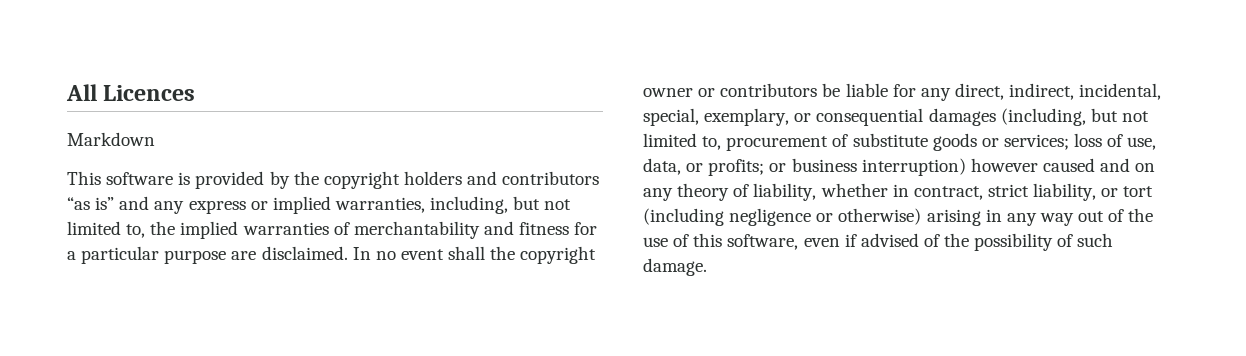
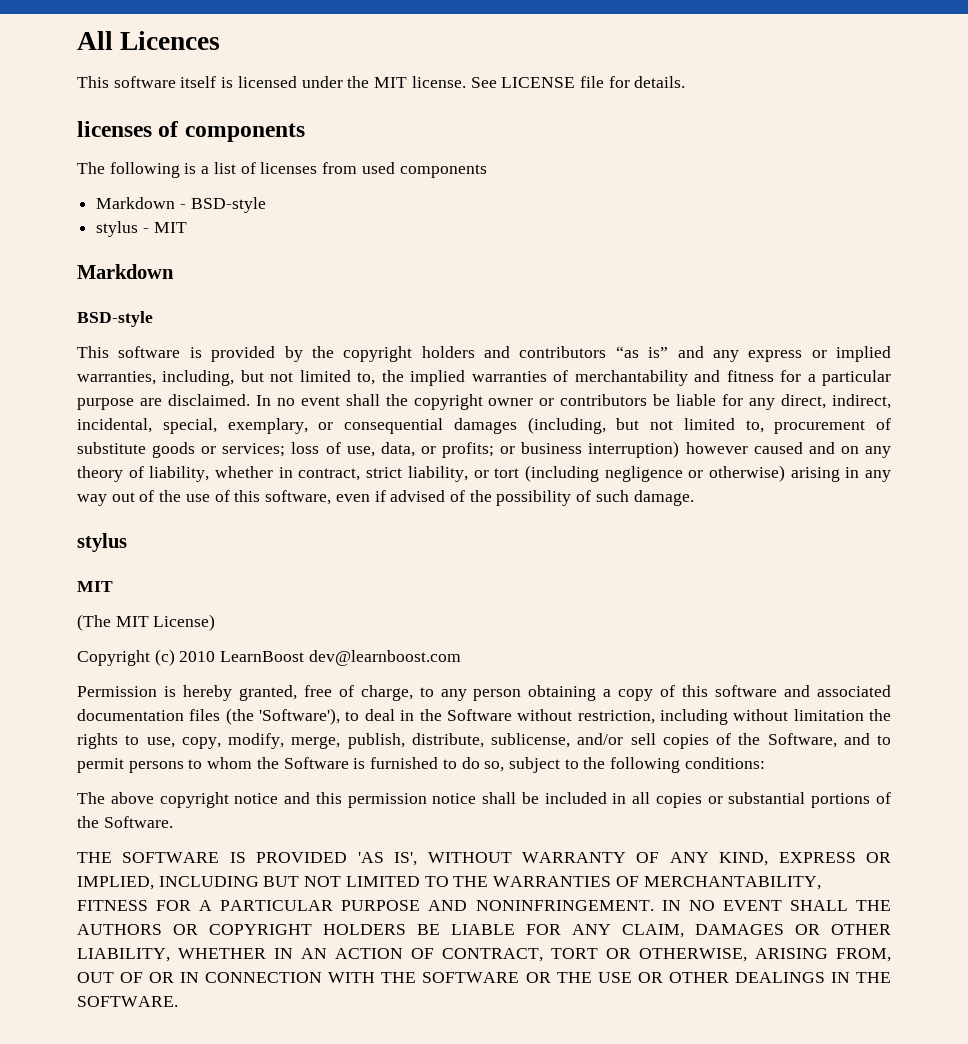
+ This software itself is licensed under the MIT license. See LICENSE file for details.
+ licenses of components
+ The following is a list of licenses from used components
+ Markdown - BSD-style
+ stylus - MIT
  Markdown
+ BSD-style
  or business interruption) however caused and on any theory of liability, whether in contract, strict liability, or tort (including negligence or otherwise) arising in any way out of the use of this software, even if advised of the possibility of such damage.
+ stylus
+ MIT
+ (The MIT License)
+ Copyright (c) 2010 LearnBoost dev@learnboost.com
+ Permission is hereby granted, free of charge, to any person obtaining a copy of this software and associated documentation files (the 'Software'), to deal in the Software without restriction, including without limitation the rights to use, copy, modify, merge, publish, distribute, sublicense, and/or sell copies of the Software, and to permit persons to whom the Software is furnished to do so, subject to the following conditions:
+ The above copyright notice and this permission notice shall be included in all copies or substantial portions of the Software.
+ THE SOFTWARE IS PROVIDED 'AS IS', WITHOUT WARRANTY OF ANY KIND, EXPRESS OR IMPLIED, INCLUDING BUT NOT LIMITED TO THE WARRANTIES OF MERCHANTABILITY, FITNESS FOR A PARTICULAR PURPOSE AND NONINFRINGEMENT. IN NO EVENT SHALL THE AUTHORS OR COPYRIGHT HOLDERS BE LIABLE FOR ANY CLAIM, DAMAGES OR OTHER LIABILITY, WHETHER IN AN ACTION OF CONTRACT, TORT OR OTHERWISE, ARISING FROM, OUT OF OR IN CONNECTION WITH THE SOFTWARE OR THE USE OR OTHER DEALINGS IN THE SOFTWARE.

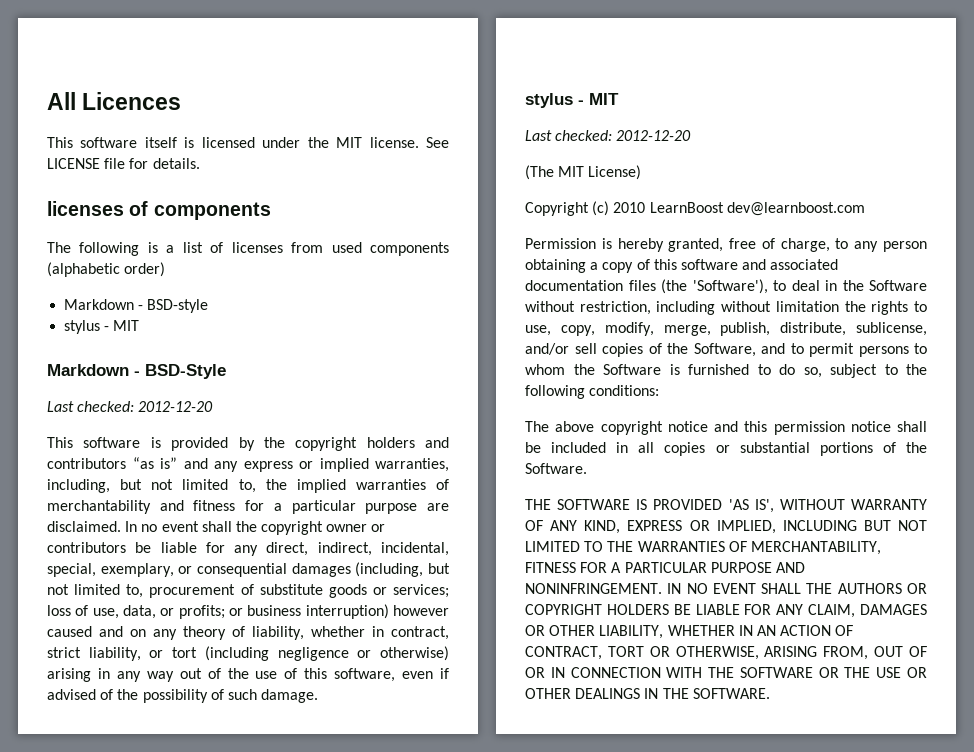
- The following is a list of licenses from used components
+ The following is a list of licenses from used components (alphabetic order)
  Markdown - BSD-style
  stylus - MIT
- Markdown
- BSD-style
+ Markdown - BSD-Style
+ Last checked: 2012-12-20
  or business interruption) however caused and on any theory of liability, whether in contract, strict liability, or tort (including negligence or otherwise) arising in any way out of the use of this software, even if advised of the possibility of such damage.
- stylus
- MIT
+ stylus - MIT
+ Last checked: 2012-12-20

